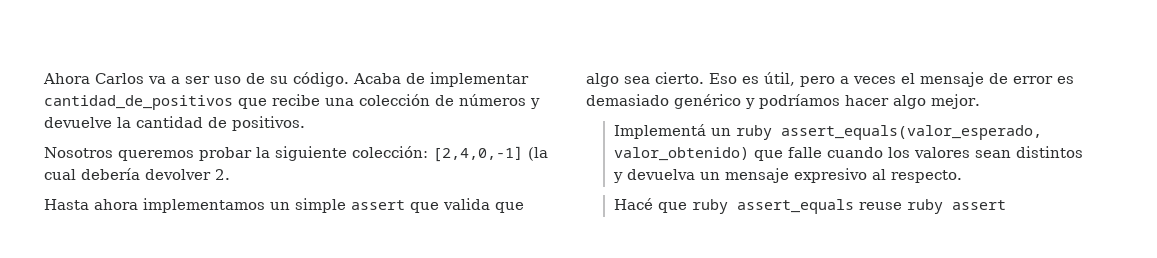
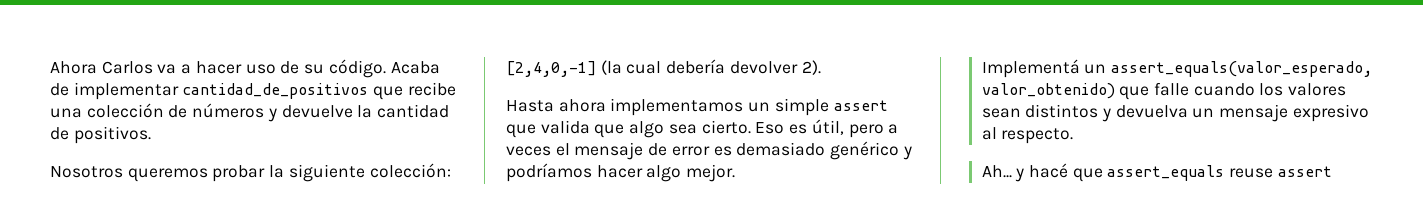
- Ahora Carlos va a ser uso de su código.
+ Ahora Carlos va a hacer uso de su código.
- Nosotros queremos probar la siguiente colección: [2,4,0,-1] (la cual debería devolver 2.
+ Nosotros queremos probar la siguiente colección: [2,4,0,-1] (la cual debería devolver 2).
- Implementá un ruby assert_equals(valor_esperado, valor_obtenido) que falle cuando los valores sean distintos y devuelva un mensaje expresivo al respecto.
+ Implementá un assert_equals(valor_esperado, valor_obtenido) que falle cuando los valores sean distintos y devuelva un mensaje expresivo al respecto.
- Hacé que ruby assert_equals reuse ruby assert
+ Ah... y hacé que assert_equals reuse assert

